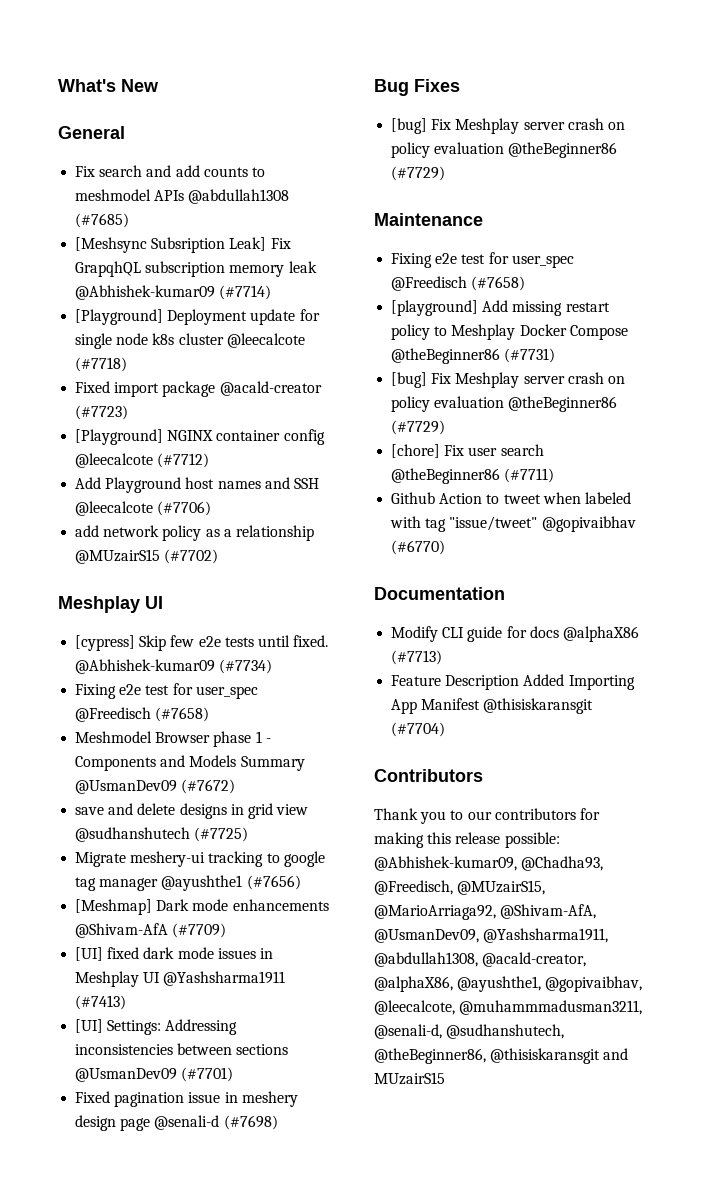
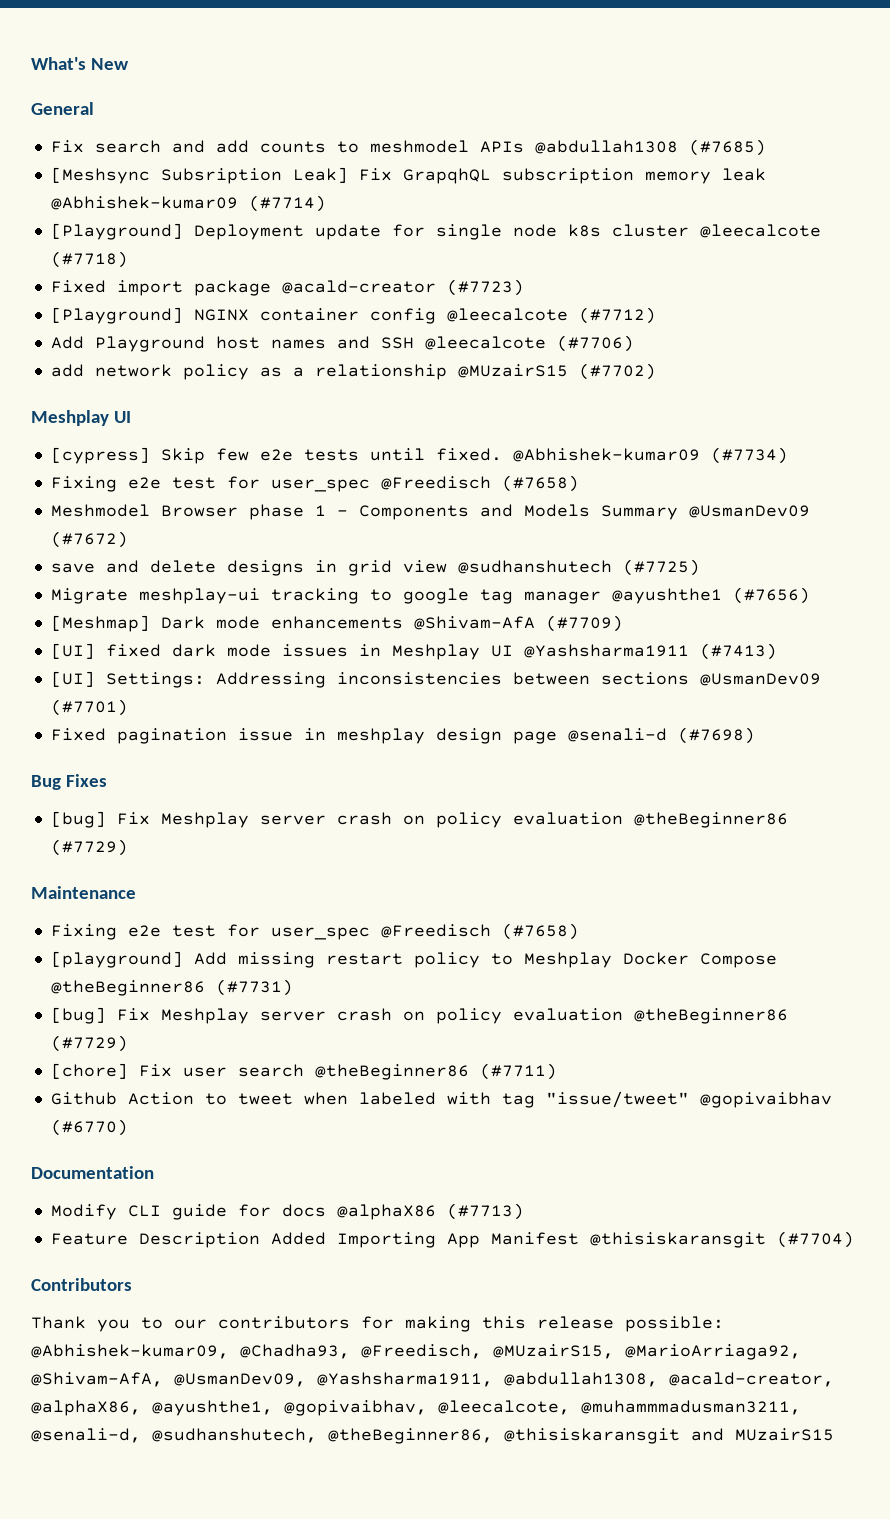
- Migrate meshery-ui tracking to google tag manager @ayushthe1 (#7656)
+ Migrate meshplay-ui tracking to google tag manager @ayushthe1 (#7656)
- Fixed pagination issue in meshery design page @senali-d (#7698)
+ Fixed pagination issue in meshplay design page @senali-d (#7698)

